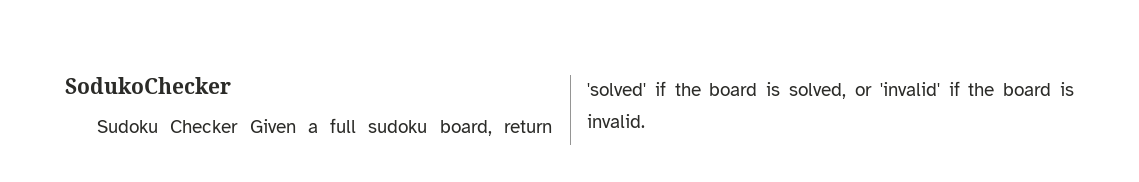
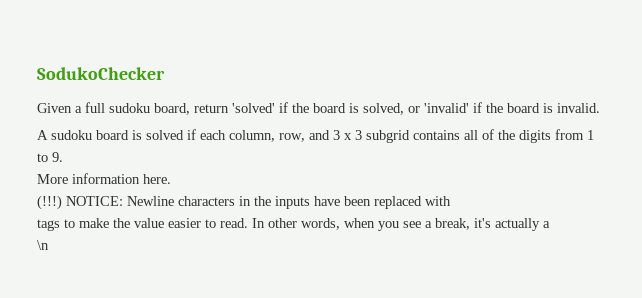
- Sudoku Checker Given a full sudoku board, return 'solved' if the board is solved, or 'invalid' if the board is invalid.
+ Given a full sudoku board, return 'solved' if the board is solved, or 'invalid' if the board is invalid.
+ A sudoku board is solved if each column, row, and 3 x 3 subgrid contains all of the digits from 1 to 9.
+ More information here.
+ (!!!) NOTICE: Newline characters in the inputs have been replaced with
+ tags to make the value easier to read. In other words, when you see a break, it's actually a
+ \n

